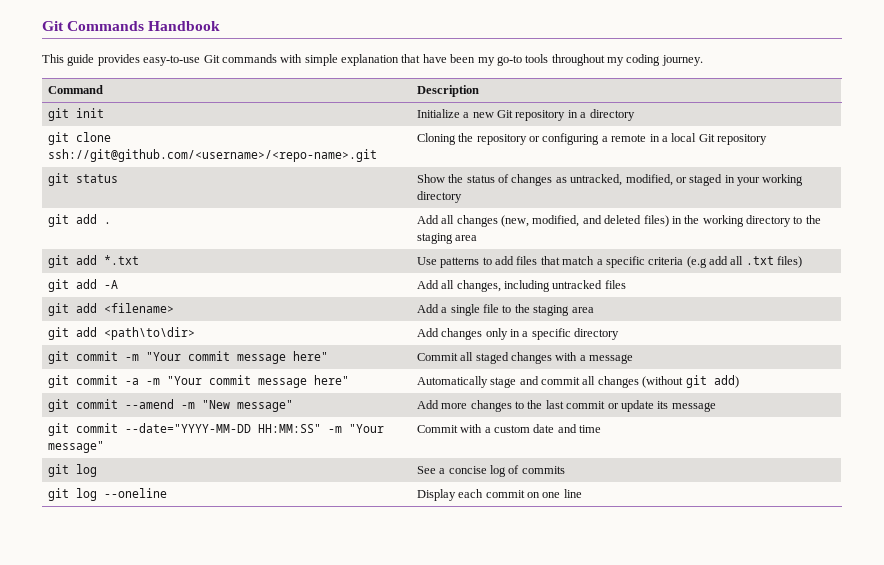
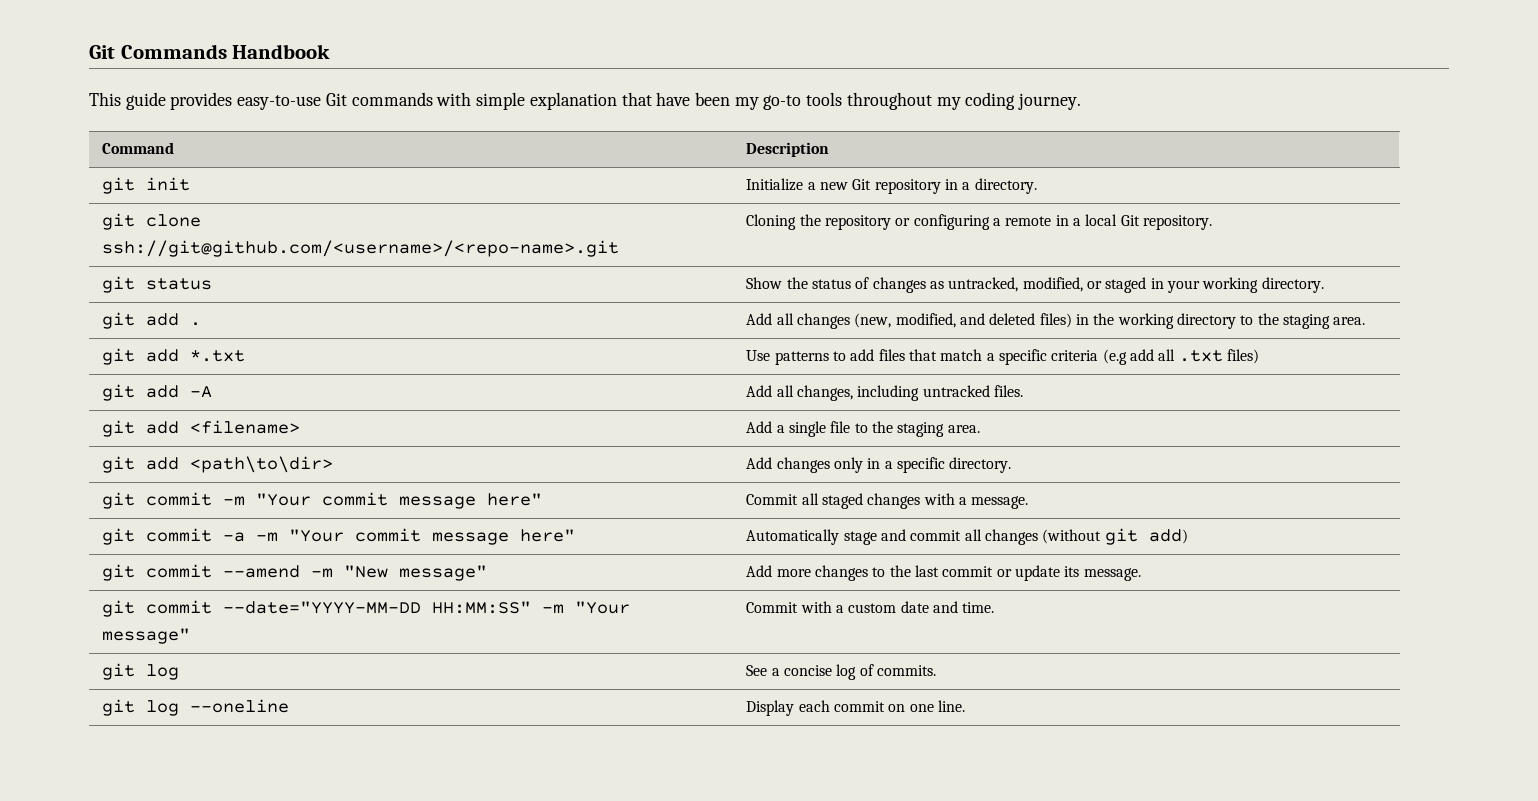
- git init | Initialize a new Git repository in a directory
+ git init | Initialize a new Git repository in a directory.
- git clone ssh://git@github.com/<username>/<repo-name>.git | Cloning the repository or configuring a remote in a local Git repository
+ git clone ssh://git@github.com/<username>/<repo-name>.git | Cloning the repository or configuring a remote in a local Git repository.
- git status | Show the status of changes as untracked, modified, or staged in your working directory
+ git status | Show the status of changes as untracked, modified, or staged in your working directory.
- git add . | Add all changes (new, modified, and deleted files) in the working directory to the staging area
+ git add . | Add all changes (new, modified, and deleted files) in the working directory to the staging area.
- git add -A | Add all changes, including untracked files
+ git add -A | Add all changes, including untracked files.
- git add <filename> | Add a single file to the staging area
+ git add <filename> | Add a single file to the staging area.
- git add <path\to\dir> | Add changes only in a specific directory
+ git add <path\to\dir> | Add changes only in a specific directory.
- git commit -m "Your commit message here" | Commit all staged changes with a message
+ git commit -m "Your commit message here" | Commit all staged changes with a message.
- git commit --amend -m "New message" | Add more changes to the last commit or update its message
+ git commit --amend -m "New message" | Add more changes to the last commit or update its message.
- git commit --date="YYYY-MM-DD HH:MM:SS" -m "Your message" | Commit with a custom date and time
+ git commit --date="YYYY-MM-DD HH:MM:SS" -m "Your message" | Commit with a custom date and time.
- git log | See a concise log of commits
+ git log | See a concise log of commits.
- git log --oneline | Display each commit on one line
+ git log --oneline | Display each commit on one line.

